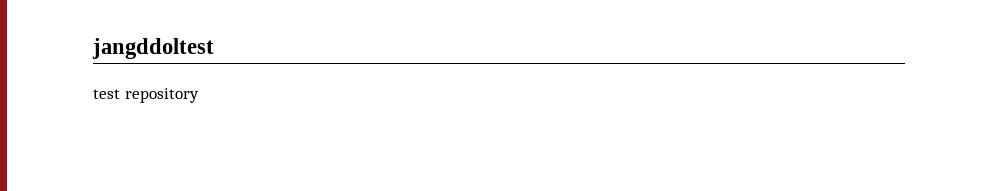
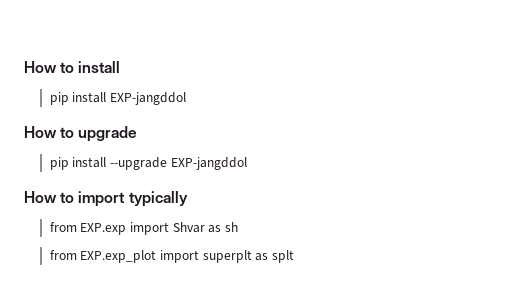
- jangddoltest
- test repository
+ How to install
+ pip install EXP-jangddol
+ How to upgrade
+ pip install --upgrade EXP-jangddol
+ How to import typically
+ from EXP.exp import Shvar as sh
+ from EXP.exp_plot import superplt as splt

